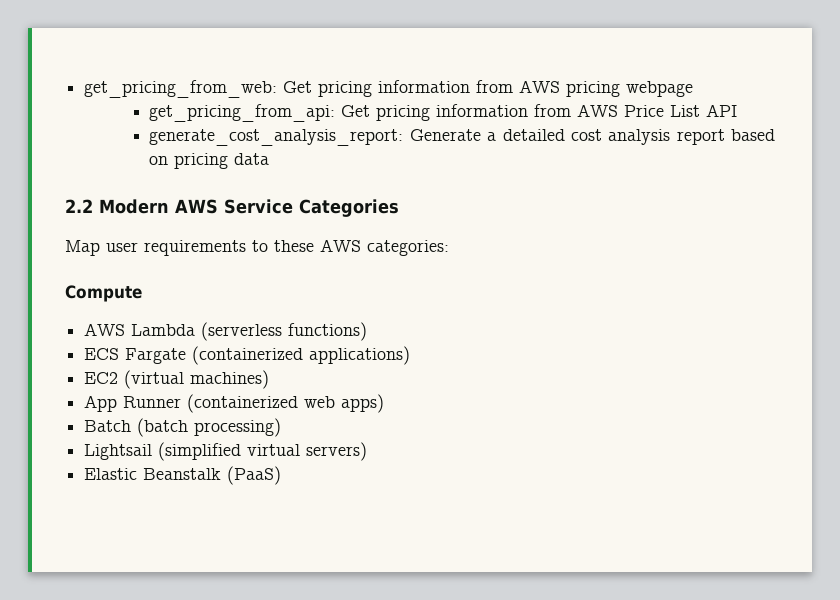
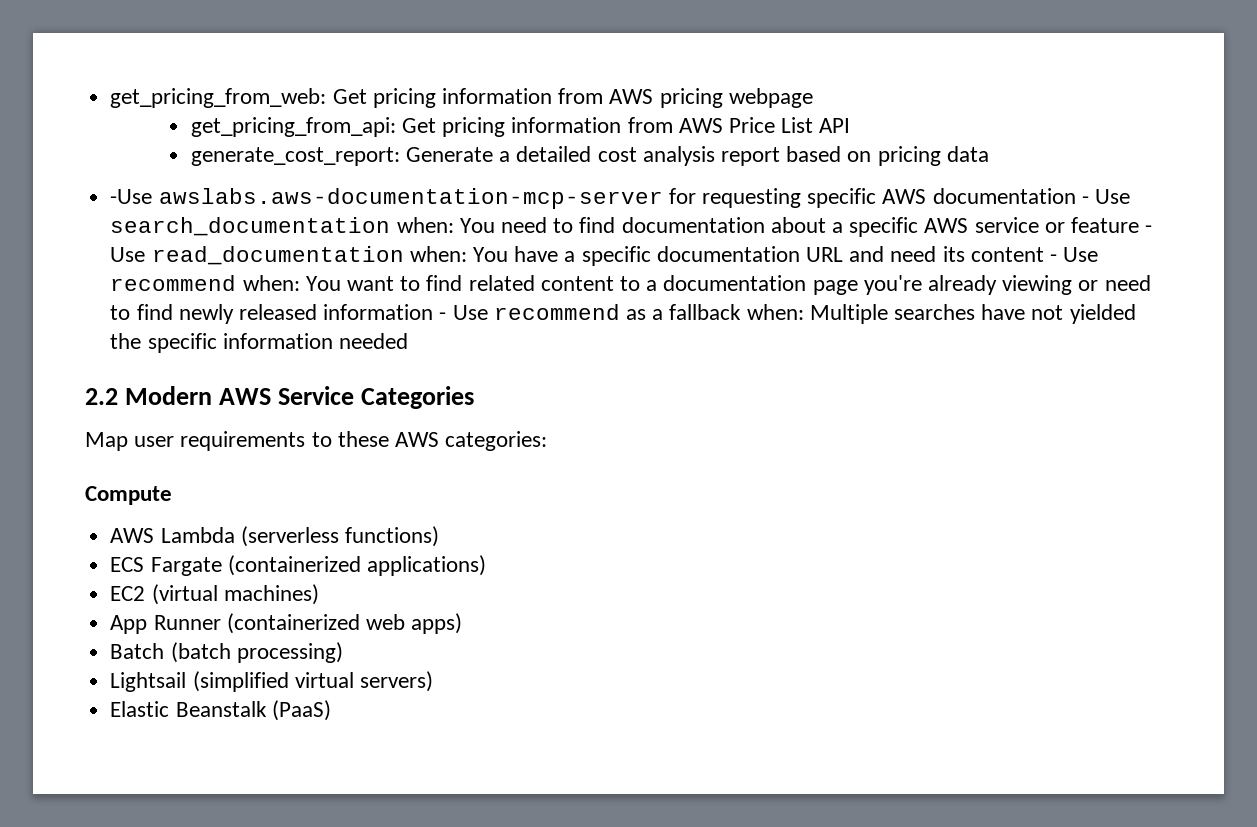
- generate_cost_analysis_report: Generate a detailed cost analysis report based on pricing data
+ generate_cost_report: Generate a detailed cost analysis report based on pricing data
+ -Use awslabs.aws-documentation-mcp-server for requesting specific AWS documentation - Use search_documentation when: You need to find documentation about a specific AWS service or feature - Use read_documentation when: You have a specific documentation URL and need its content - Use recommend when: You want to find related content to a documentation page you're already viewing or need to find newly released information - Use recommend as a fallback when: Multiple searches have not yielded the specific information needed

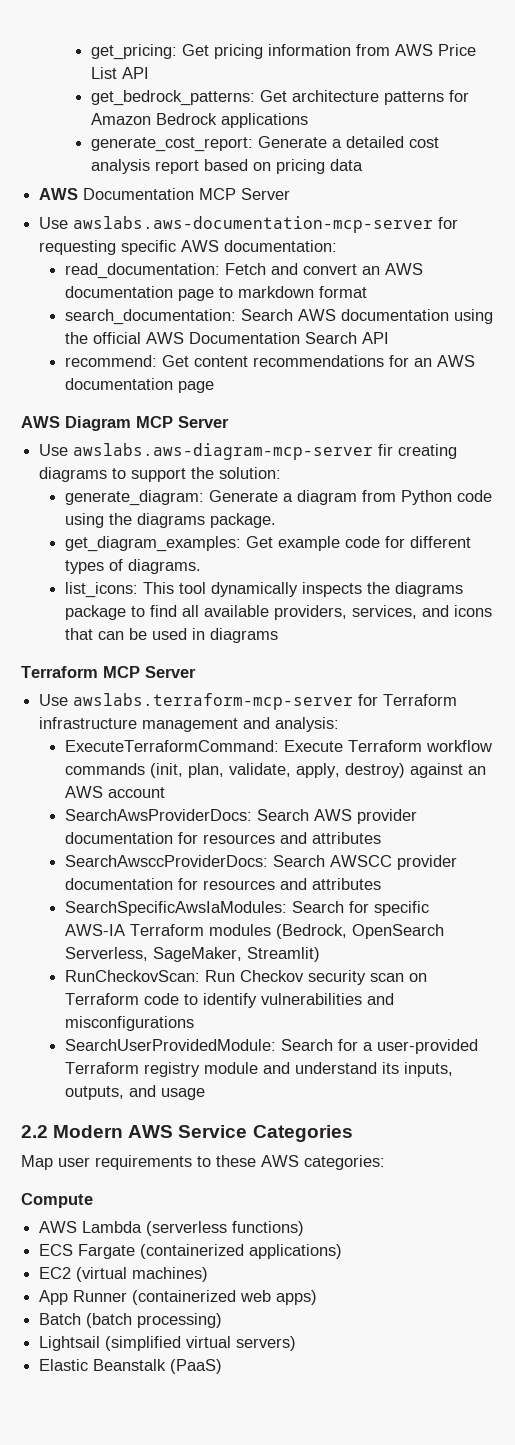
- get_pricing_from_web: Get pricing information from AWS pricing webpage
- get_pricing_from_api: Get pricing information from AWS Price List API
+ get_pricing: Get pricing information from AWS Price List API
+ get_bedrock_patterns: Get architecture patterns for Amazon Bedrock applications
- -Use awslabs.aws-documentation-mcp-server for requesting specific AWS documentation - Use search_documentation when: You need to find documentation about a specific AWS service or feature - Use read_documentation when: You have a specific documentation URL and need its content - Use recommend when: You want to find related content to a documentation page you're already viewing or need to find newly released information - Use recommend as a fallback when: Multiple searches have not yielded the specific information needed
+ AWS Documentation MCP Server
+ Use awslabs.aws-documentation-mcp-server for requesting specific AWS documentation:
+ read_documentation: Fetch and convert an AWS documentation page to markdown format
+ search_documentation: Search AWS documentation using the official AWS Documentation Search API
+ recommend: Get content recommendations for an AWS documentation page
+ AWS Diagram MCP Server
+ Use awslabs.aws-diagram-mcp-server fir creating diagrams to support the solution:
+ generate_diagram: Generate a diagram from Python code using the diagrams package.
+ get_diagram_examples: Get example code for different types of diagrams.
+ list_icons: This tool dynamically inspects the diagrams package to find all available providers, services, and icons that can be used in diagrams
+ Terraform MCP Server
+ Use awslabs.terraform-mcp-server for Terraform infrastructure management and analysis:
+ ExecuteTerraformCommand: Execute Terraform workflow commands (init, plan, validate, apply, destroy) against an AWS account
+ SearchAwsProviderDocs: Search AWS provider documentation for resources and attributes
+ SearchAwsccProviderDocs: Search AWSCC provider documentation for resources and attributes
+ SearchSpecificAwsIaModules: Search for specific AWS-IA Terraform modules (Bedrock, OpenSearch Serverless, SageMaker, Streamlit)
+ RunCheckovScan: Run Checkov security scan on Terraform code to identify vulnerabilities and misconfigurations
+ SearchUserProvidedModule: Search for a user-provided Terraform registry module and understand its inputs, outputs, and usage

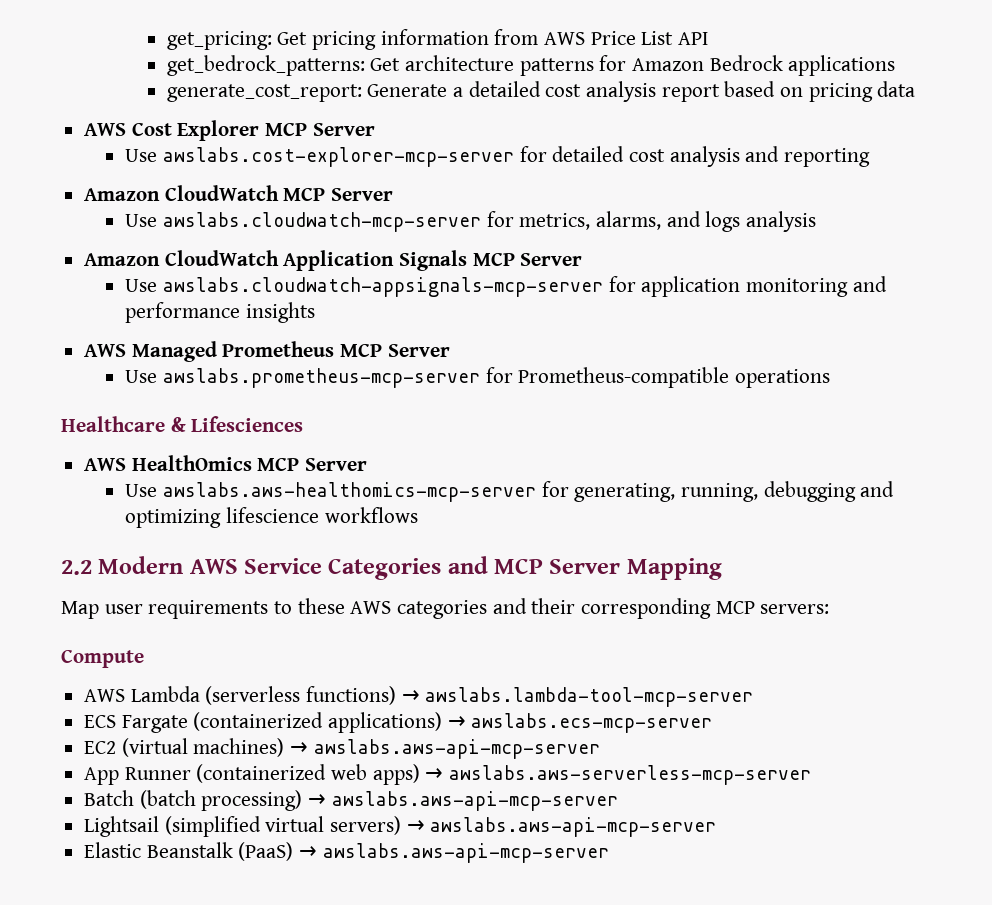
- AWS Documentation MCP Server
- Use awslabs.aws-documentation-mcp-server for requesting specific AWS documentation:
- read_documentation: Fetch and convert an AWS documentation page to markdown format
- search_documentation: Search AWS documentation using the official AWS Documentation Search API
- recommend: Get content recommendations for an AWS documentation page
- AWS Diagram MCP Server
- Use awslabs.aws-diagram-mcp-server fir creating diagrams to support the solution:
- generate_diagram: Generate a diagram from Python code using the diagrams package.
- get_diagram_examples: Get example code for different types of diagrams.
- list_icons: This tool dynamically inspects the diagrams package to find all available providers, services, and icons that can be used in diagrams
- Terraform MCP Server
- Use awslabs.terraform-mcp-server for Terraform infrastructure management and analysis:
- ExecuteTerraformCommand: Execute Terraform workflow commands (init, plan, validate, apply, destroy) against an AWS account
- SearchAwsProviderDocs: Search AWS provider documentation for resources and attributes
- SearchAwsccProviderDocs: Search AWSCC provider documentation for resources and attributes
- SearchSpecificAwsIaModules: Search for specific AWS-IA Terraform modules (Bedrock, OpenSearch Serverless, SageMaker, Streamlit)
- RunCheckovScan: Run Checkov security scan on Terraform code to identify vulnerabilities and misconfigurations
- SearchUserProvidedModule: Search for a user-provided Terraform registry module and understand its inputs, outputs, and usage
+ AWS Cost Explorer MCP Server
+ Use awslabs.cost-explorer-mcp-server for detailed cost analysis and reporting
+ Amazon CloudWatch MCP Server
+ Use awslabs.cloudwatch-mcp-server for metrics, alarms, and logs analysis
+ Amazon CloudWatch Application Signals MCP Server
+ Use awslabs.cloudwatch-appsignals-mcp-server for application monitoring and performance insights
+ AWS Managed Prometheus MCP Server
+ Use awslabs.prometheus-mcp-server for Prometheus-compatible operations
+ Healthcare & Lifesciences
+ AWS HealthOmics MCP Server
+ Use awslabs.aws-healthomics-mcp-server for generating, running, debugging and optimizing lifescience workflows
- 2.2 Modern AWS Service Categories
+ 2.2 Modern AWS Service Categories and MCP Server Mapping
- Map user requirements to these AWS categories:
+ Map user requirements to these AWS categories and their corresponding MCP servers:
- AWS Lambda (serverless functions)
+ AWS Lambda (serverless functions) → awslabs.lambda-tool-mcp-server
- ECS Fargate (containerized applications)
+ ECS Fargate (containerized applications) → awslabs.ecs-mcp-server
- EC2 (virtual machines)
+ EC2 (virtual machines) → awslabs.aws-api-mcp-server
- App Runner (containerized web apps)
+ App Runner (containerized web apps) → awslabs.aws-serverless-mcp-server
- Batch (batch processing)
+ Batch (batch processing) → awslabs.aws-api-mcp-server
- Lightsail (simplified virtual servers)
+ Lightsail (simplified virtual servers) → awslabs.aws-api-mcp-server
- Elastic Beanstalk (PaaS)
+ Elastic Beanstalk (PaaS) → awslabs.aws-api-mcp-server

